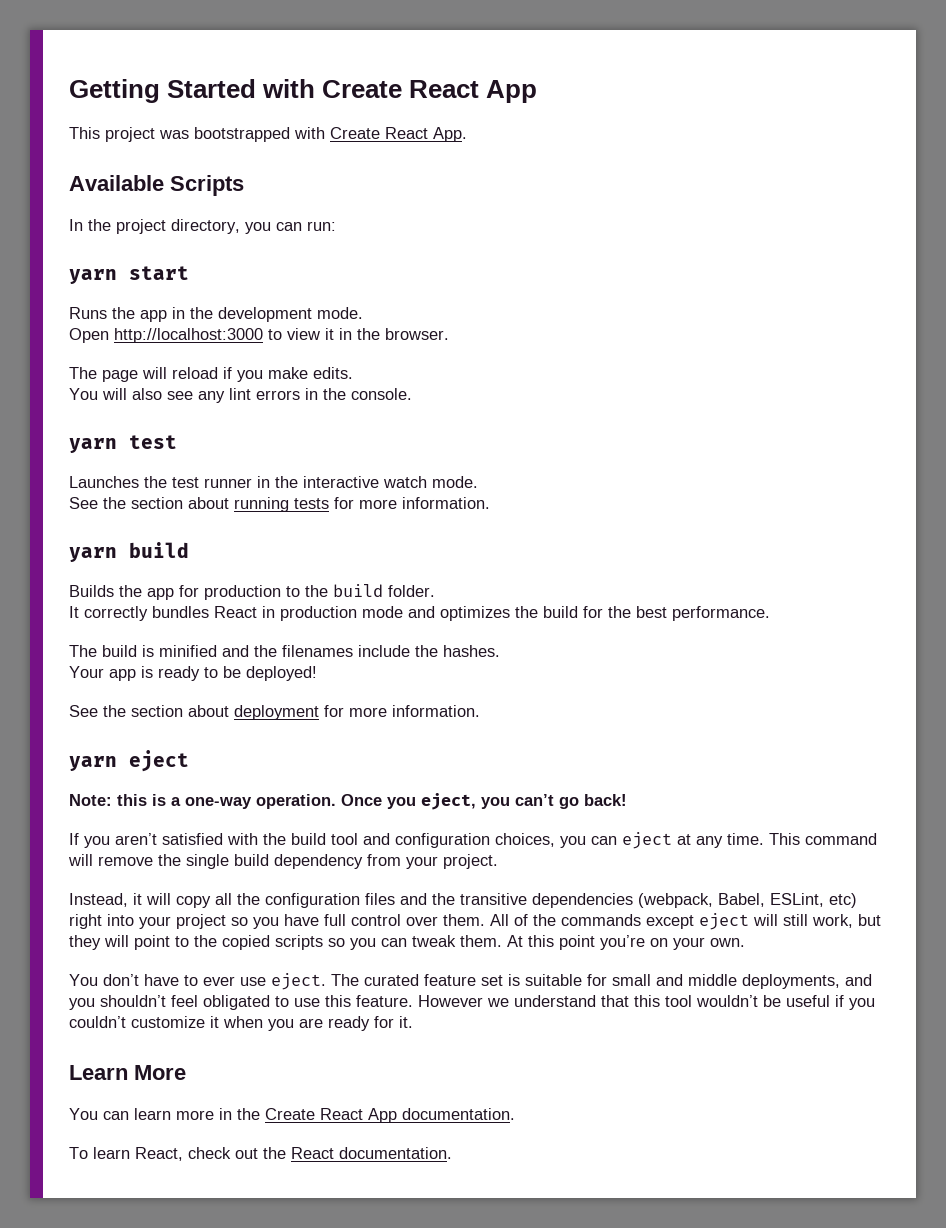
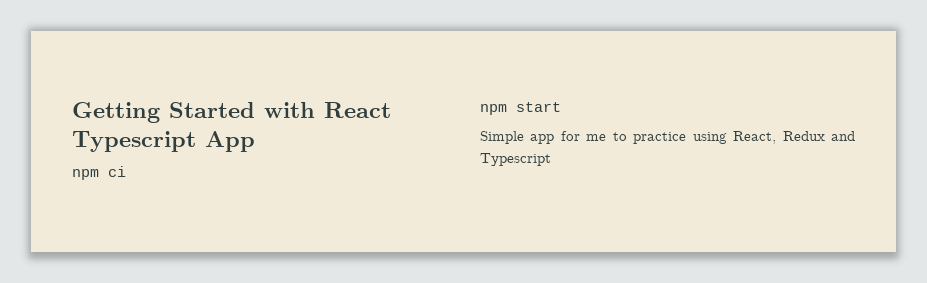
- Getting Started with Create React App
+ Getting Started with React Typescript App
- This project was bootstrapped with Create React App.
- Available Scripts
- In the project directory, you can run:
- yarn start
- Runs the app in the development mode.
- Open http://localhost:3000 to view it in the browser.
- The page will reload if you make edits.
- You will also see any lint errors in the console.
- yarn test
- Launches the test runner in the interactive watch mode.
- See the section about running tests for more information.
- yarn build
- Builds the app for production to the build folder.
- It correctly bundles React in production mode and optimizes the build for the best performance.
- The build is minified and the filenames include the hashes.
- Your app is ready to be deployed!
- See the section about deployment for more information.
- yarn eject
- Note: this is a one-way operation. Once you eject, you can’t go back!
- If you aren’t satisfied with the build tool and configuration choices, you can eject at any time. This command will remove the single build dependency from your project.
- Instead, it will copy all the configuration files and the transitive dependencies (webpack, Babel, ESLint, etc) right into your project so you have full control over them. All of the commands except eject will still work, but they will point to the copied scripts so you can tweak them. At this point you’re on your own.
- You don’t have to ever use eject. The curated feature set is suitable for small and middle deployments, and you shouldn’t feel obligated to use this feature. However we understand that this tool wouldn’t be useful if you couldn’t customize it when you are ready for it.
- Learn More
- You can learn more in the Create React App documentation.
- To learn React, check out the React documentation.
+ npm ci
+ npm start
+ Simple app for me to practice using React, Redux and Typescript

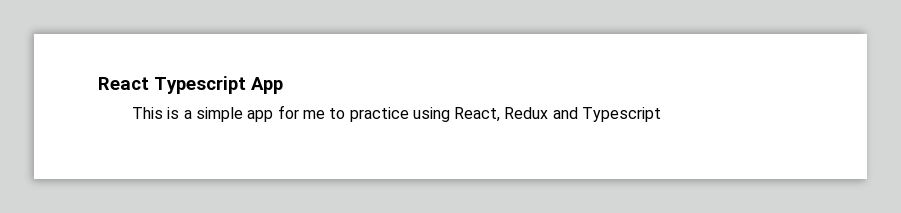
- Getting Started with React Typescript App
+ React Typescript App
- npm ci
- npm start
- Simple app for me to practice using React, Redux and Typescript
+ This is a simple app for me to practice using React, Redux and Typescript

